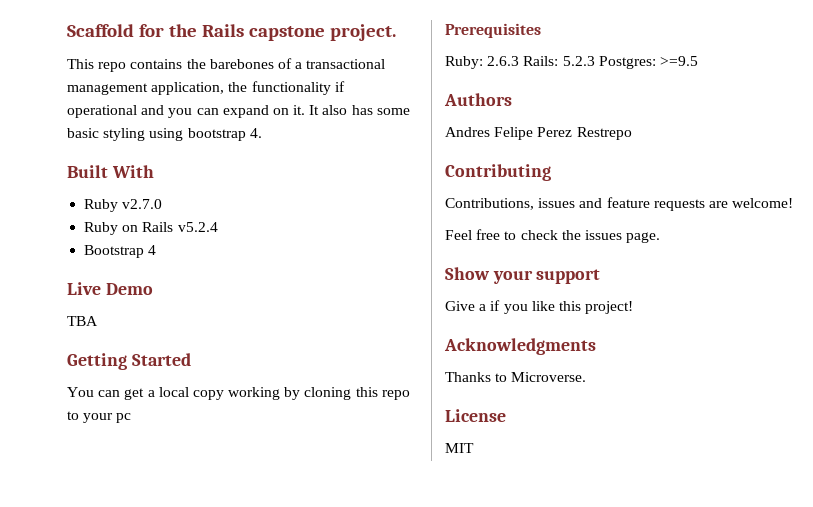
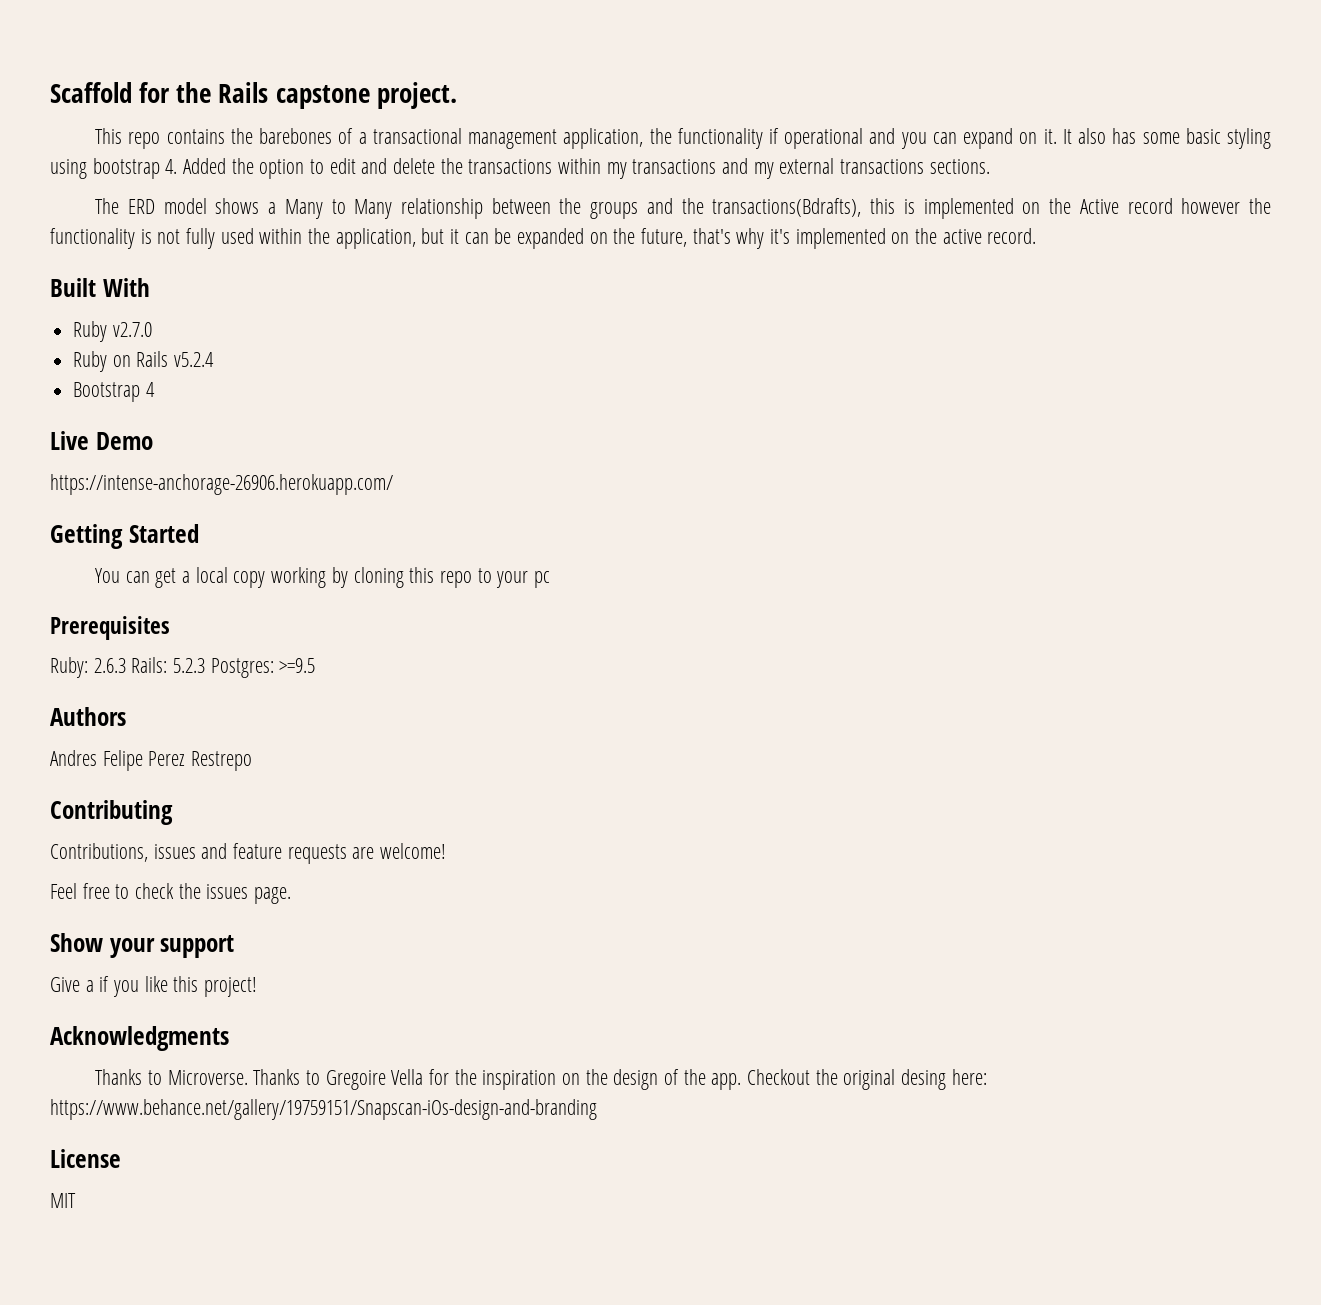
- It also has some basic styling using bootstrap 4.
+ It also has some basic styling using bootstrap 4. Added the option to edit and delete the transactions within my transactions and my external transactions sections.
+ The ERD model shows a Many to Many relationship between the groups and the transactions(Bdrafts), this is implemented on the Active record however the functionality is not fully used within the application, but it can be expanded on the future, that's why it's implemented on the active record.
- TBA
+ https://intense-anchorage-26906.herokuapp.com/
+ Thanks to Gregoire Vella for the inspiration on the design of the app. Checkout the original desing here: https://www.behance.net/gallery/19759151/Snapscan-iOs-design-and-branding

